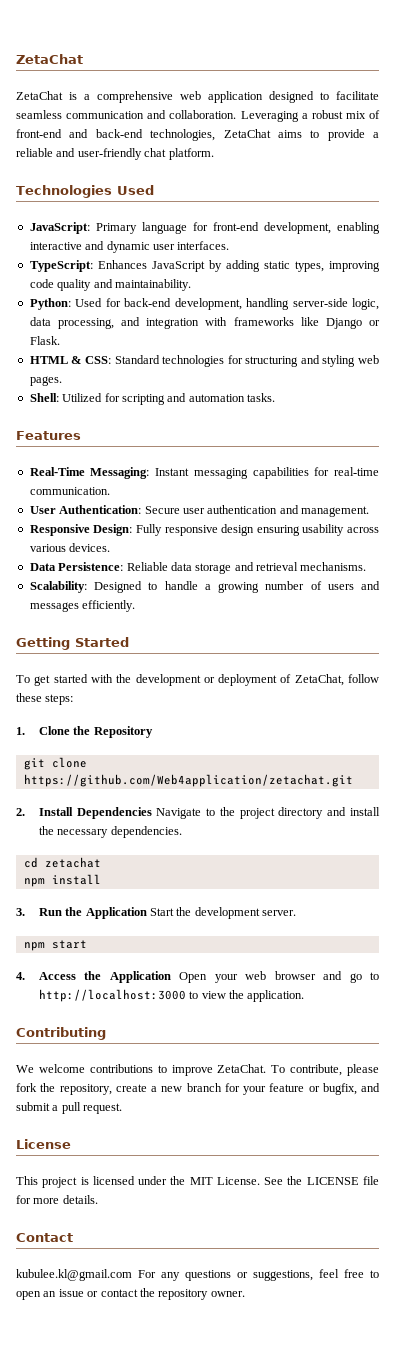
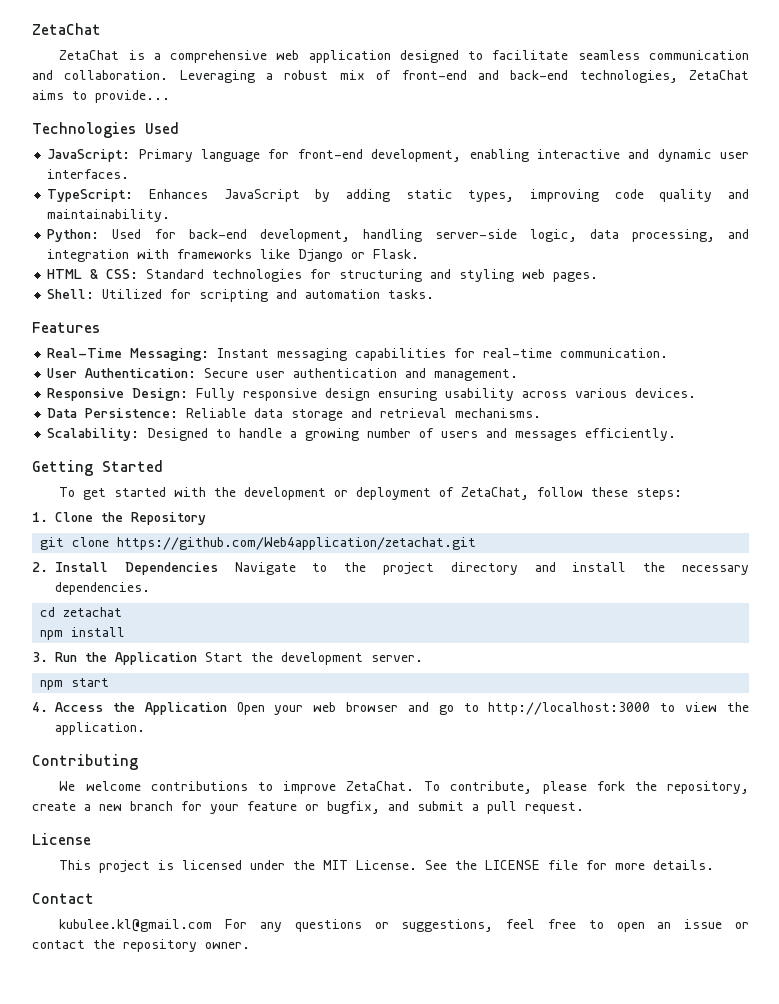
- Leveraging a robust mix of front-end and back-end technologies, ZetaChat aims to provide a reliable and user-friendly chat platform.
+ Leveraging a robust mix of front-end and back-end technologies, ZetaChat aims to provide...

